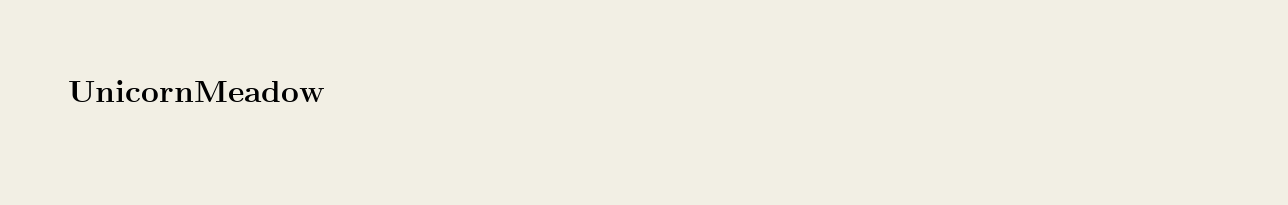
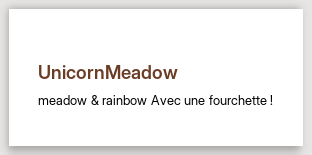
+ meadow & rainbow Avec une fourchette !

